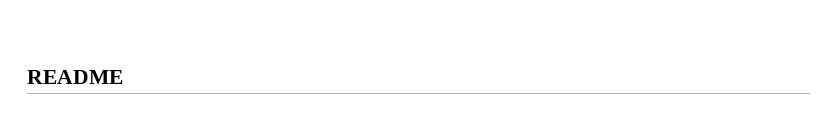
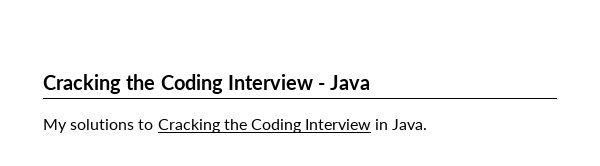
- README
+ Cracking the Coding Interview - Java
+ My solutions to Cracking the Coding Interview in Java.

